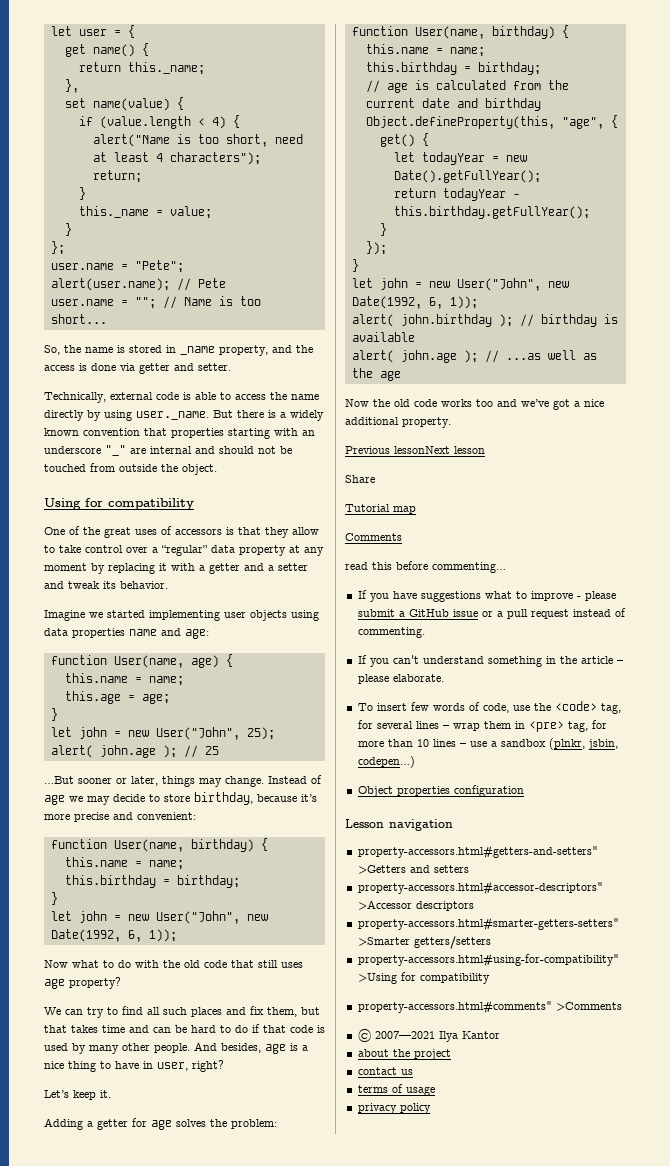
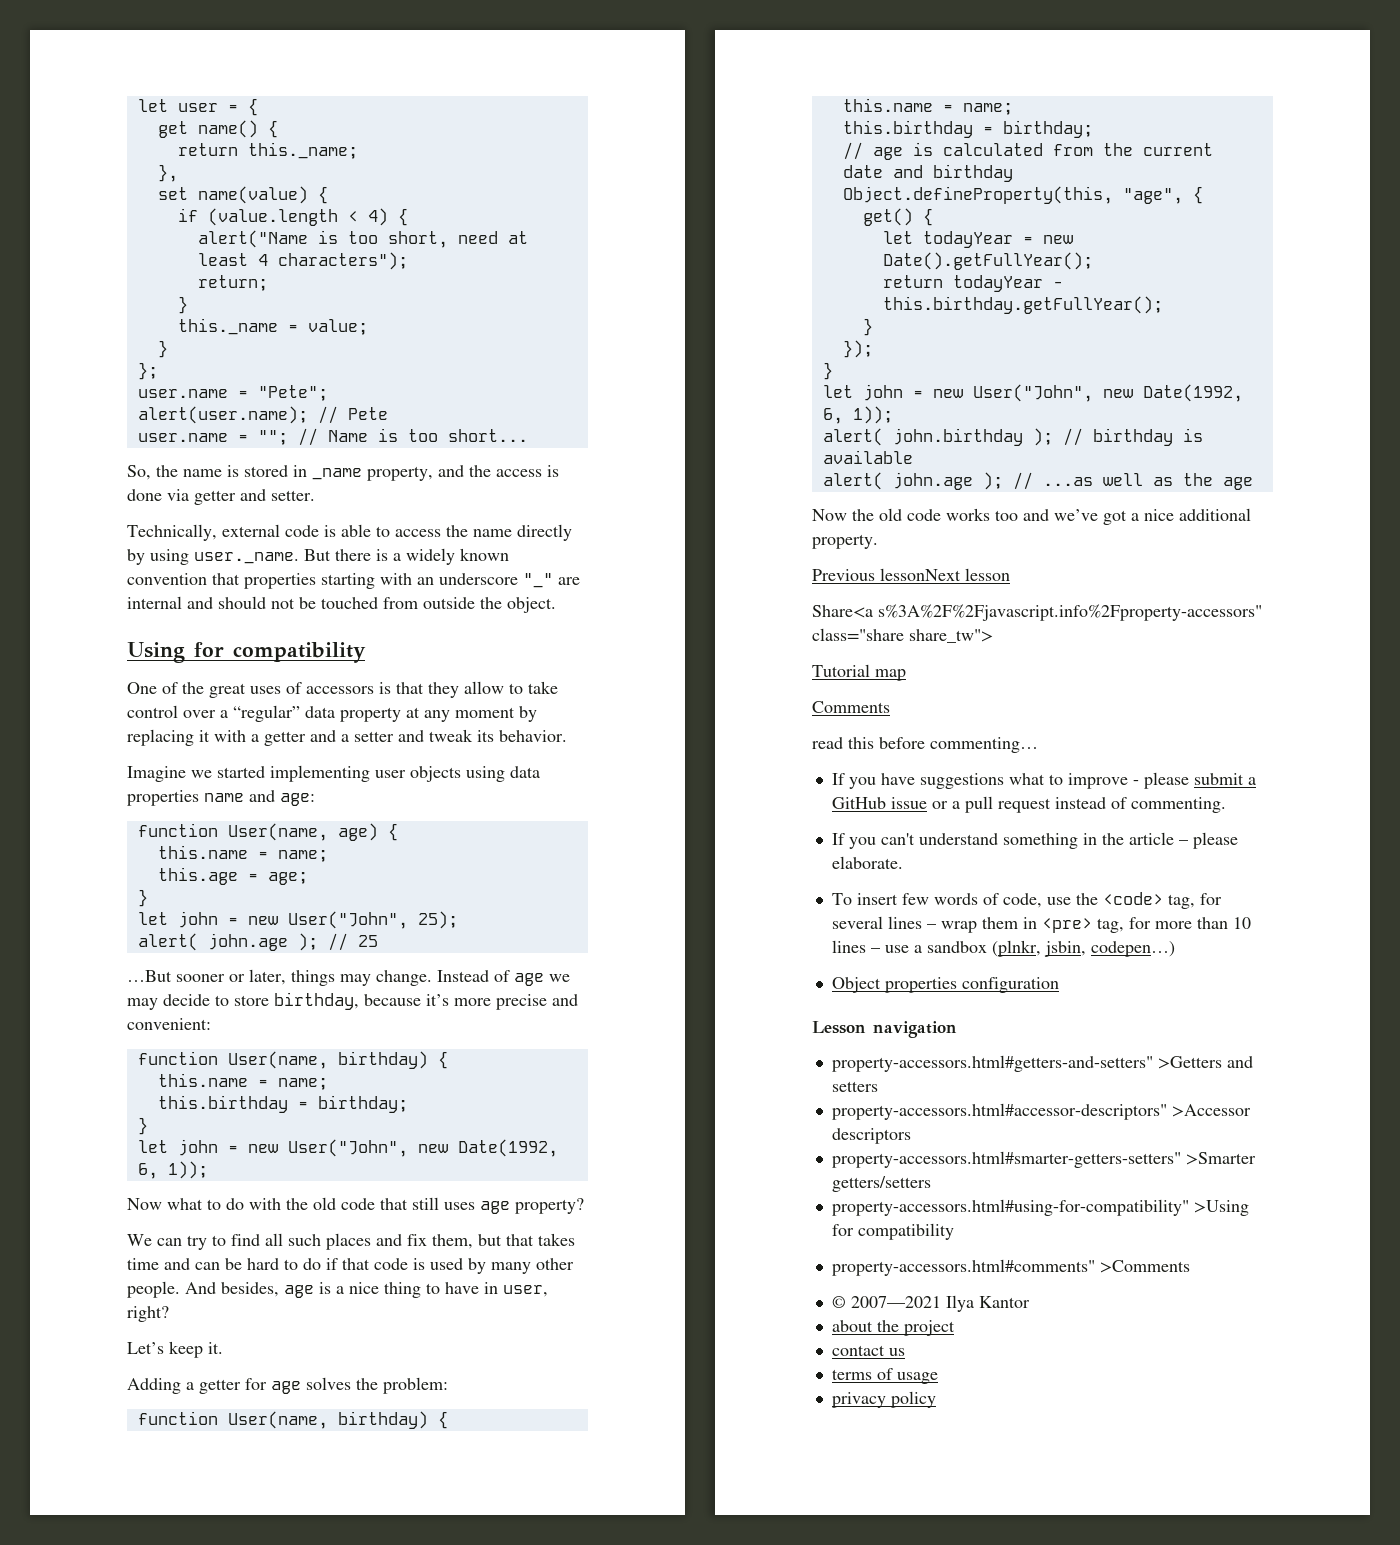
- Share
+ Share<a s%3A%2F%2Fjavascript.info%2Fproperty-accessors" class="share share_tw">

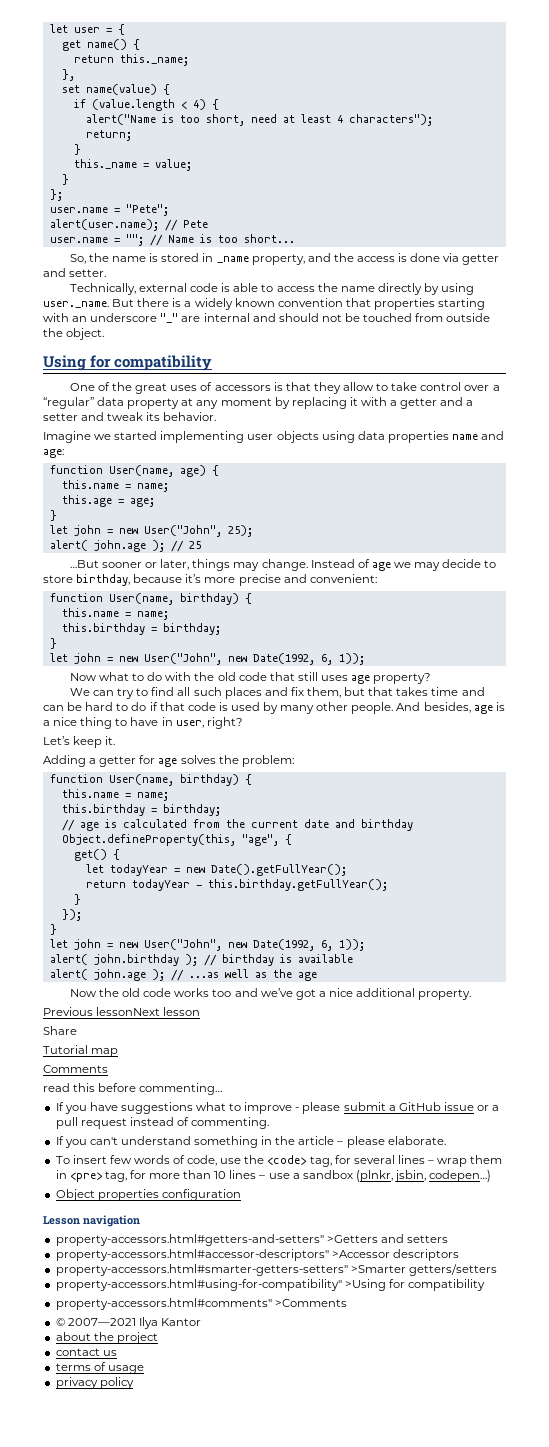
- Share<a s%3A%2F%2Fjavascript.info%2Fproperty-accessors" class="share share_tw">
+ Share

